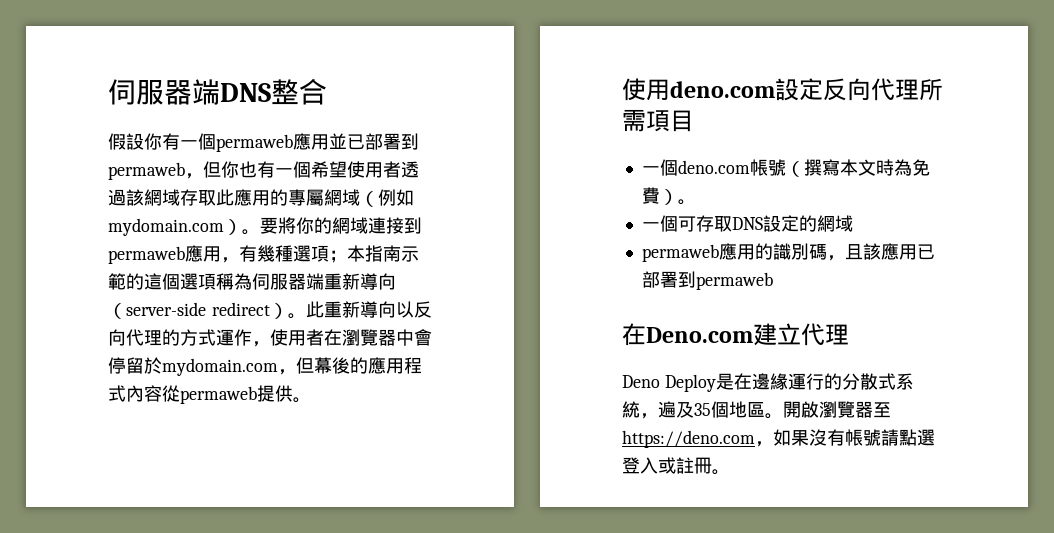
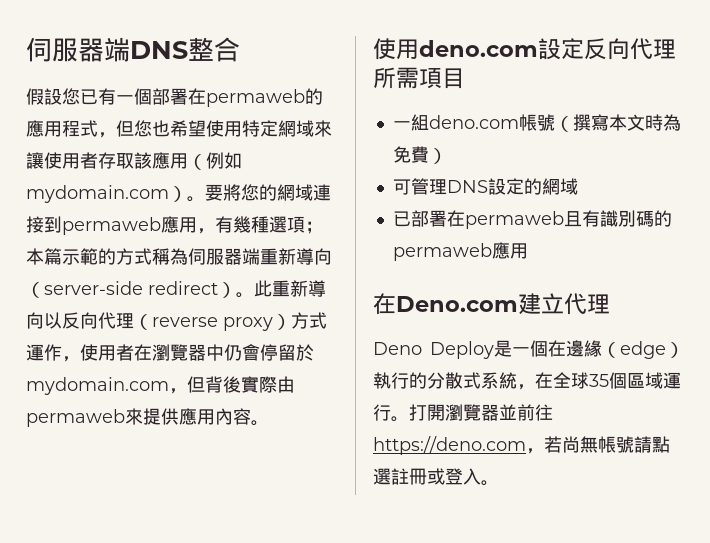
- 假設你有一個permaweb應用並已部署到permaweb，但你也有一個希望使用者透過該網域存取此應用的專屬網域（例如mydomain.com）。
+ 假設您已有一個部署在permaweb的應用程式，但您也希望使用特定網域來讓使用者存取該應用（例如mydomain.com）。
- 要將你的網域連接到permaweb應用，有幾種選項；本指南示範的這個選項稱為伺服器端重新導向（server-side redirect）。
+ 要將您的網域連接到permaweb應用，有幾種選項；本篇示範的方式稱為伺服器端重新導向（server-side redirect）。
- 此重新導向以反向代理的方式運作，使用者在瀏覽器中會停留於mydomain.com，但幕後的應用程式內容從permaweb提供。
+ 此重新導向以反向代理（reverse proxy）方式運作，使用者在瀏覽器中仍會停留於mydomain.com，但背後實際由permaweb來提供應用內容。
- 一個deno.com帳號（撰寫本文時為免費）。
- 一個可存取DNS設定的網域
+ 一組deno.com帳號（撰寫本文時為免費）
+ 可管理DNS設定的網域
- permaweb應用的識別碼，且該應用已部署到permaweb
+ 已部署在permaweb且有識別碼的permaweb應用
- Deno Deploy是在邊緣運行的分散式系統，遍及35個地區。開啟瀏覽器至https://deno.com，如果沒有帳號請點選登入或註冊。
+ Deno Deploy是一個在邊緣（edge）執行的分散式系統，在全球35個區域運行。打開瀏覽器並前往https://deno.com，若尚無帳號請點選註冊或登入。

